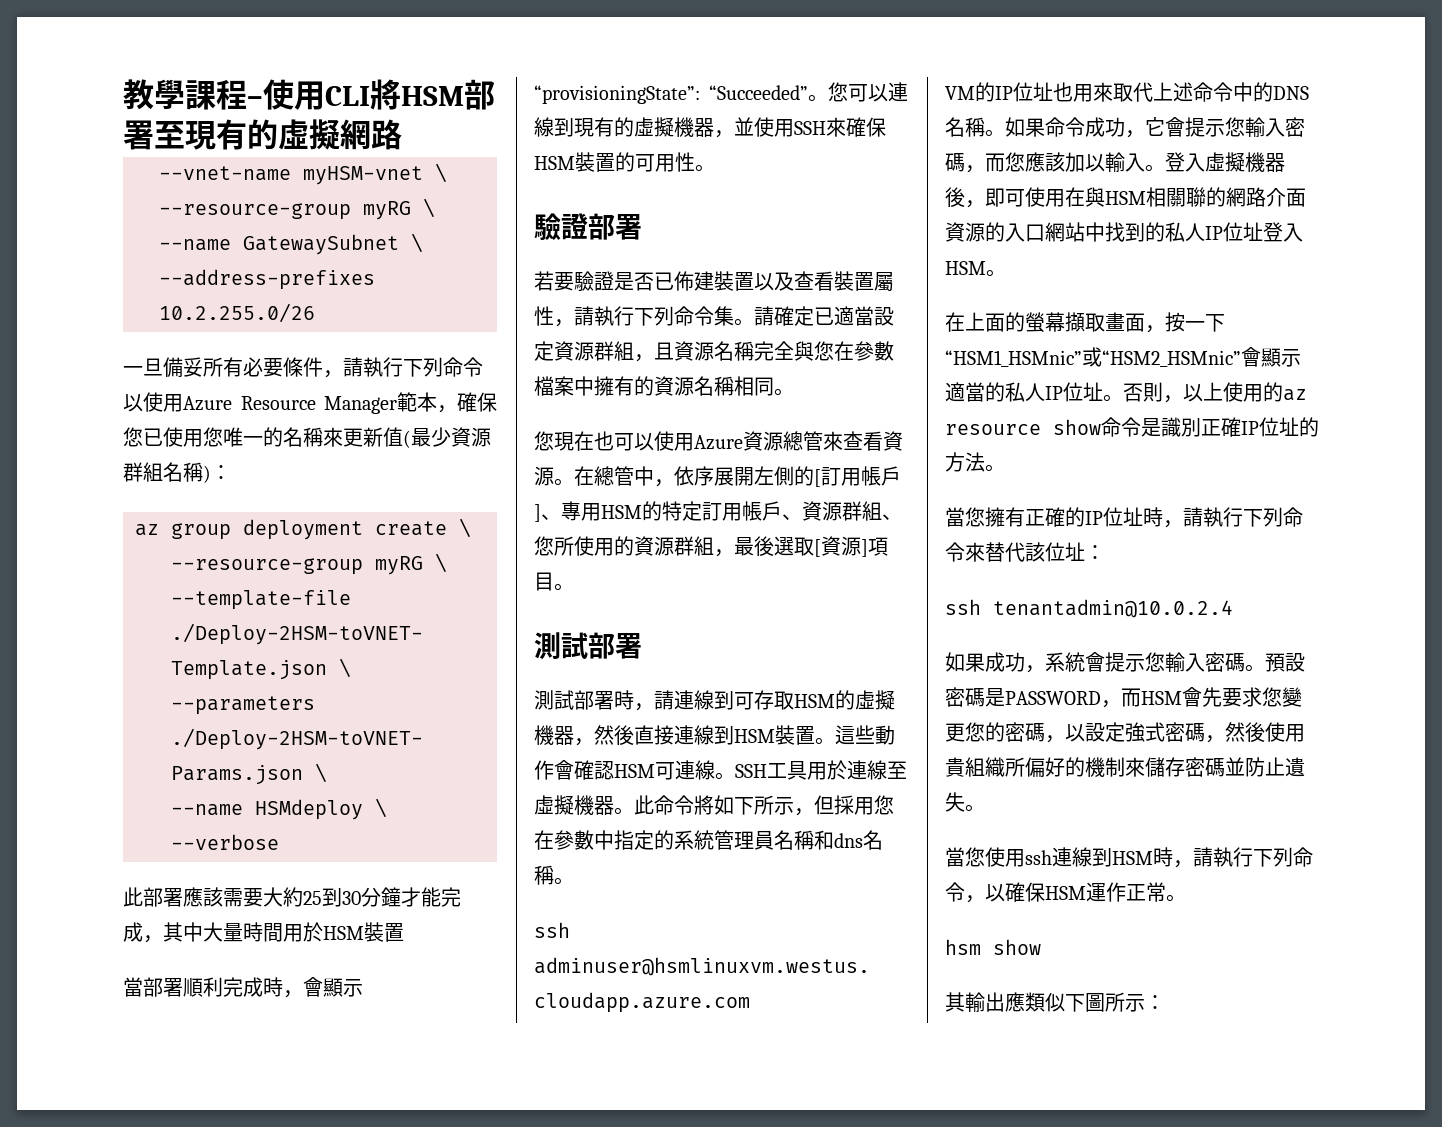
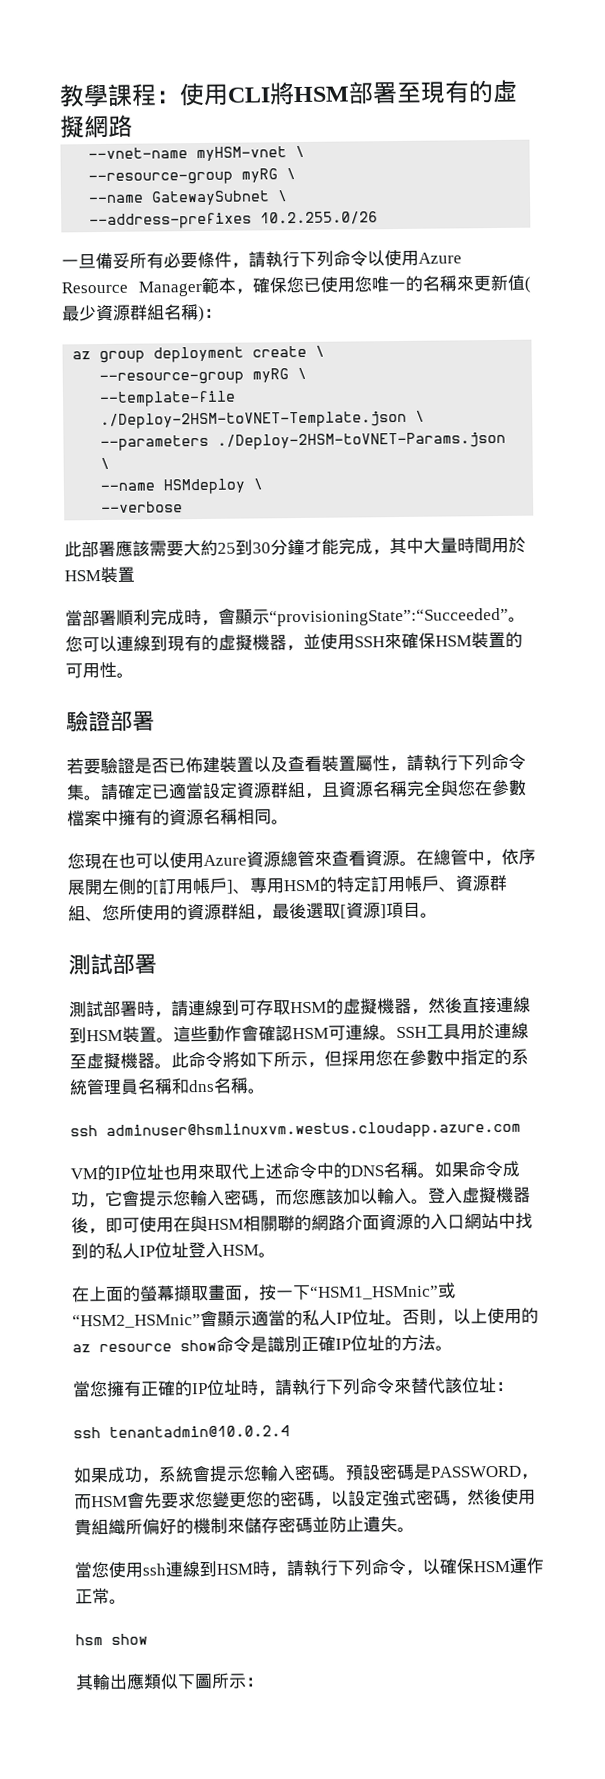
- 教學課程–使用CLI將HSM部署至現有的虛擬網路
+ 教學課程：使用CLI將HSM部署至現有的虛擬網路
- 當部署順利完成時，會顯示“provisioningState”: “Succeeded”。
+ 當部署順利完成時，會顯示“provisioningState”:“Succeeded”。

